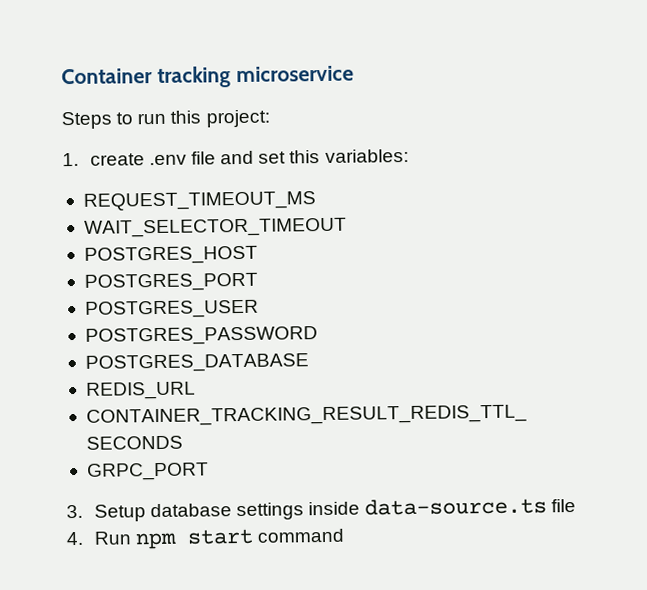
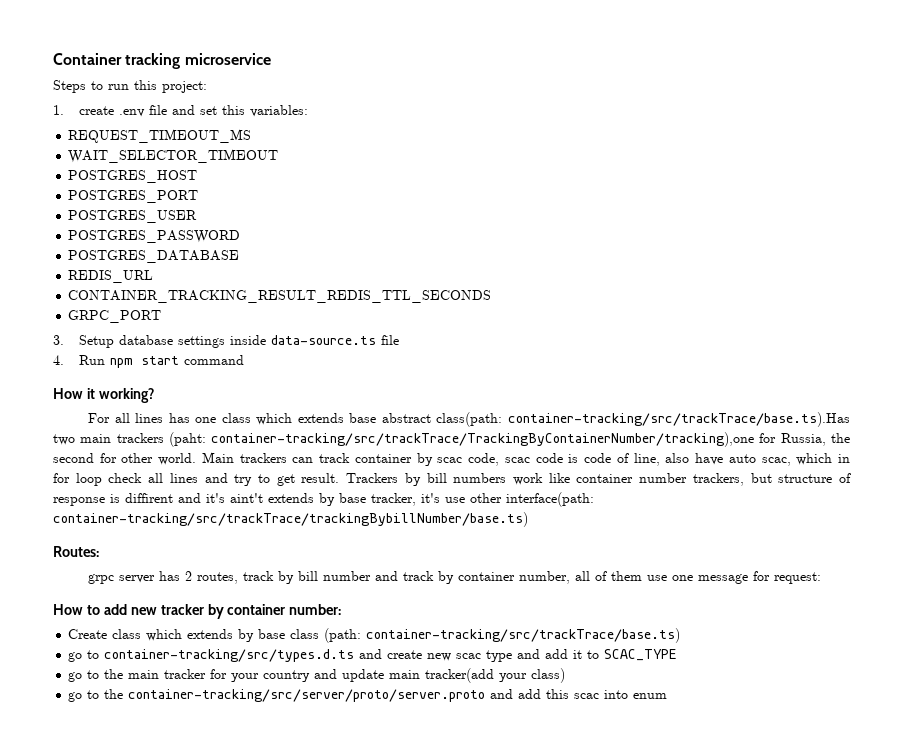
+ How it working?
+ For all lines has one class which extends base abstract class(path: container-tracking/src/trackTrace/base.ts).Has two main trackers (paht: container-tracking/src/trackTrace/TrackingByContainerNumber/tracking),one for Russia, the second for other world. Main trackers can track container by scac code, scac code is code of line, also have auto scac, which in for loop check all lines and try to get result. Trackers by bill numbers work like container number trackers, but structure of response is diffirent and it's aint't extends by base tracker, it's use other interface(path: container-tracking/src/trackTrace/trackingBybillNumber/base.ts)
+ Routes:
+ grpc server has 2 routes, track by bill number and track by container number, all of them use one message for request:
+ How to add new tracker by container number:
+ Create class which extends by base class (path: container-tracking/src/trackTrace/base.ts)
+ go to container-tracking/src/types.d.ts and create new scac type and add it to SCAC_TYPE
+ go to the main tracker for your country and update main tracker(add your class)
+ go to the container-tracking/src/server/proto/server.proto and add this scac into enum

